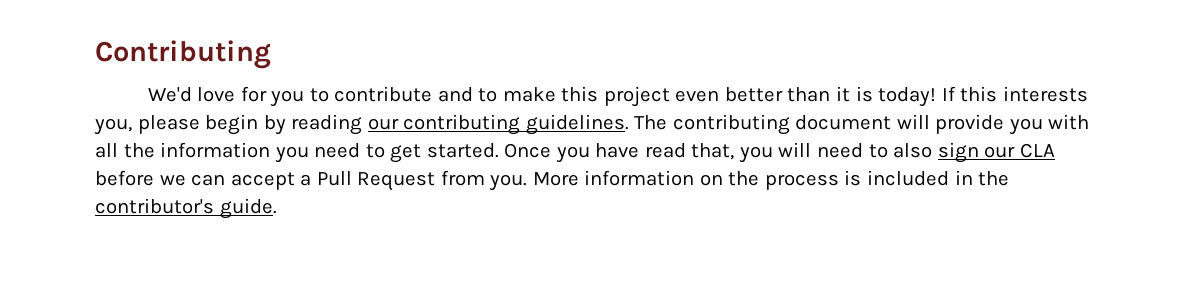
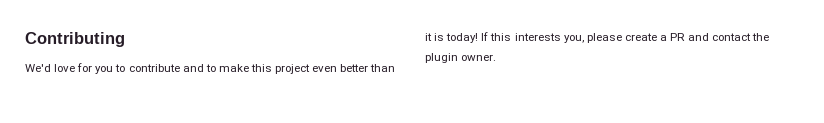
- If this interests you, please begin by reading our contributing guidelines. The contributing document will provide you with all the information you need to get started. Once you have read that, you will need to also sign our CLA before we can accept a Pull Request from you. More information on the process is included in the contributor's guide.
+ If this interests you, please create a PR and contact the plugin owner.

